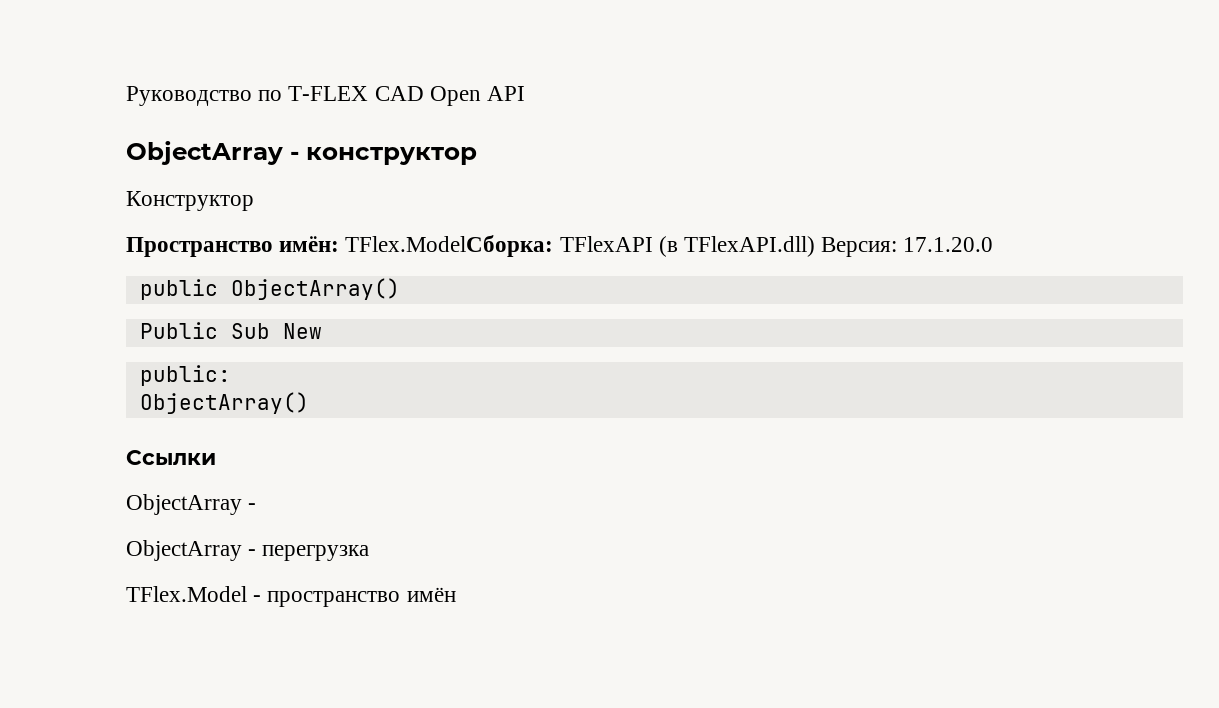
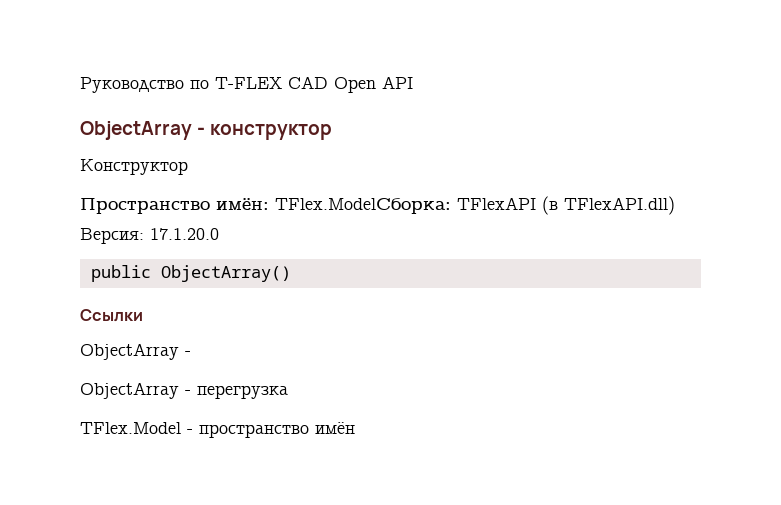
- Public Sub New
- public:
- ObjectArray()

